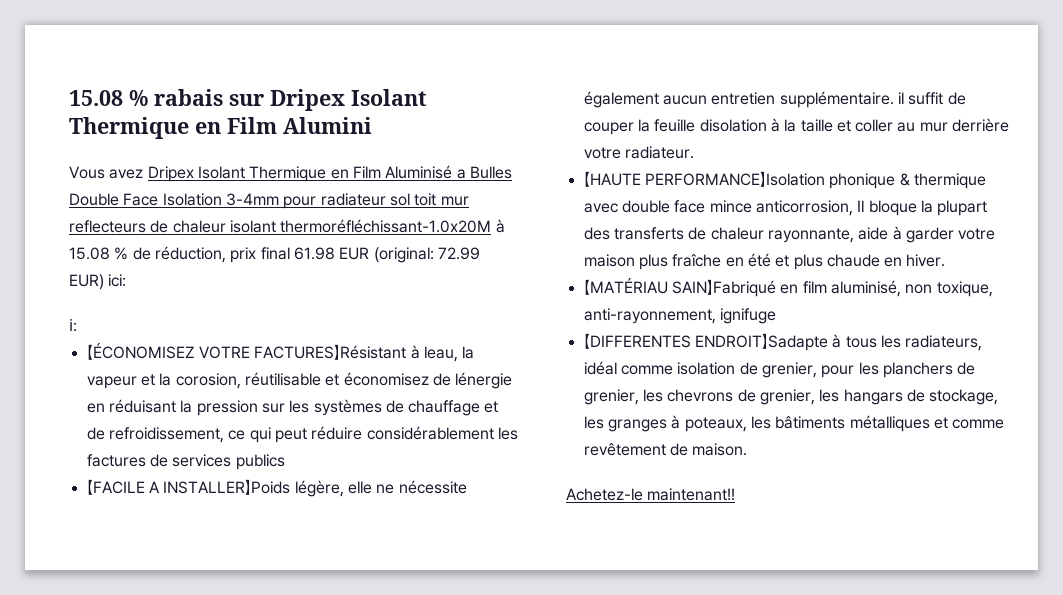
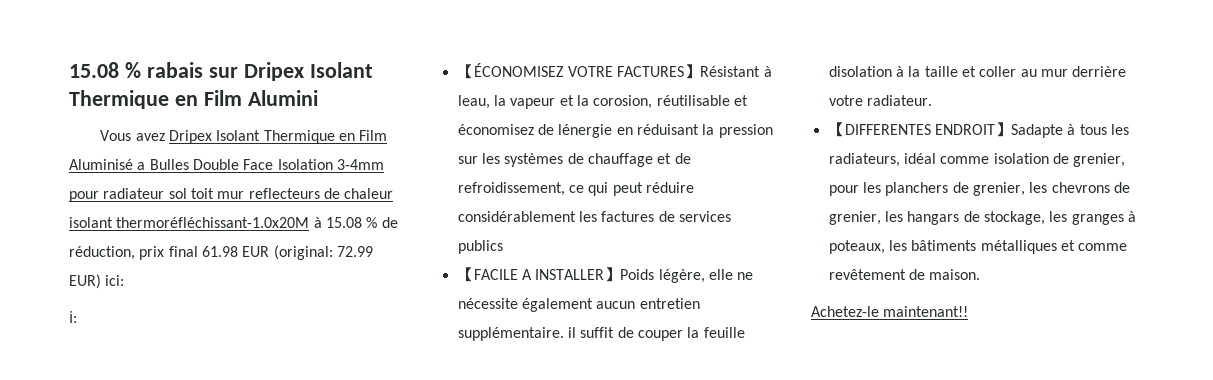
- 【HAUTE PERFORMANCE】Isolation phonique & thermique avec double face mince anticorrosion, Il bloque la plupart des transferts de chaleur rayonnante, aide à garder votre maison plus fraîche en été et plus chaude en hiver.
- 【MATÉRIAU SAIN】Fabriqué en film aluminisé, non toxique, anti-rayonnement, ignifuge

